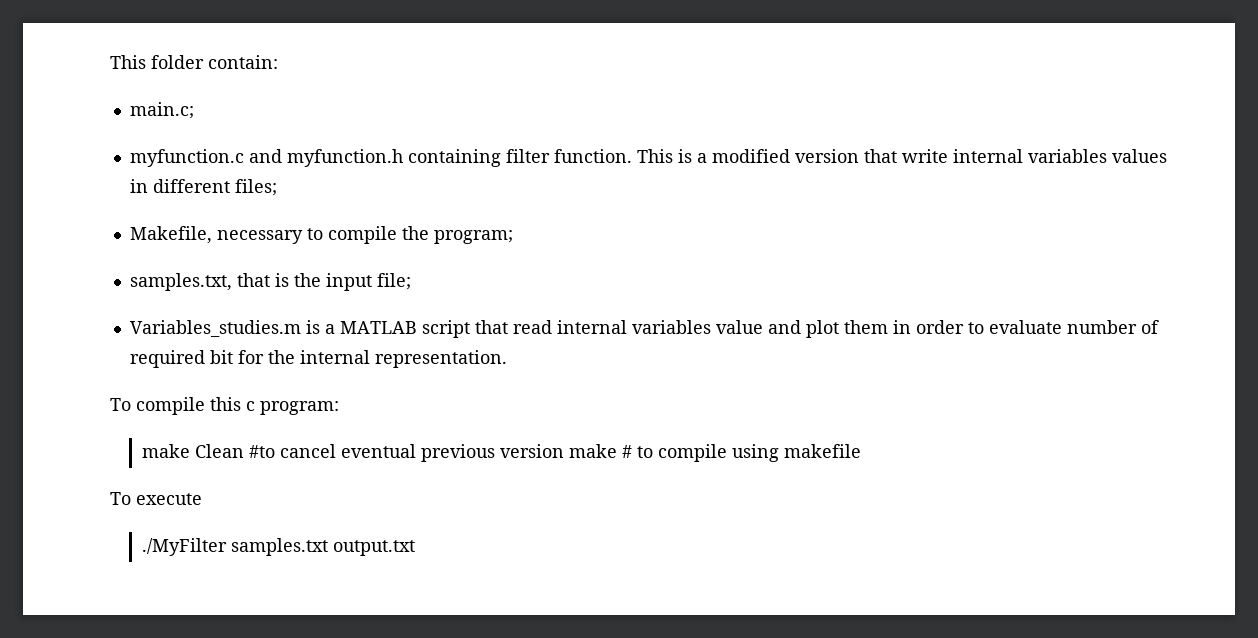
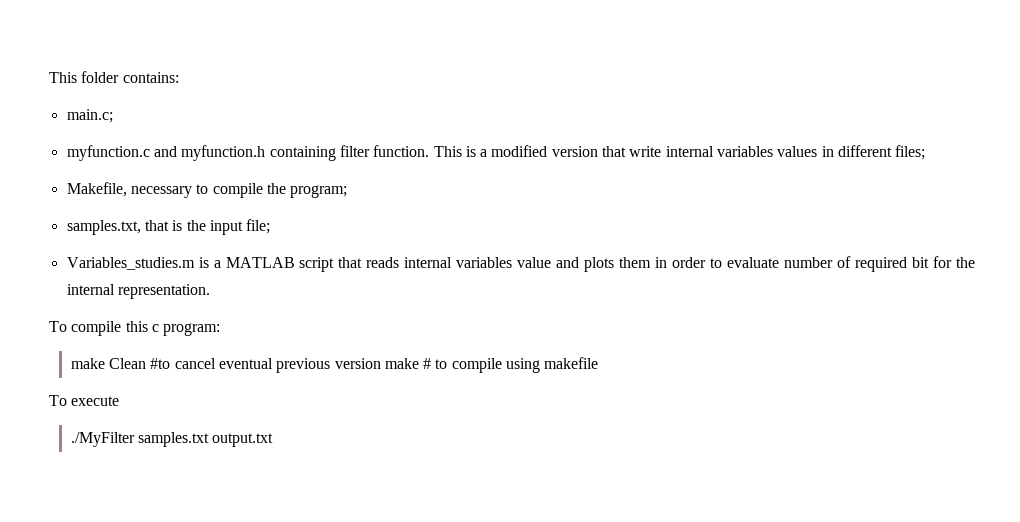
- This folder contain:
+ This folder contains:
- Variables_studies.m is a MATLAB script that read internal variables value and plot them in order to evaluate number of required bit for the internal representation.
+ Variables_studies.m is a MATLAB script that reads internal variables value and plots them in order to evaluate number of required bit for the internal representation.

